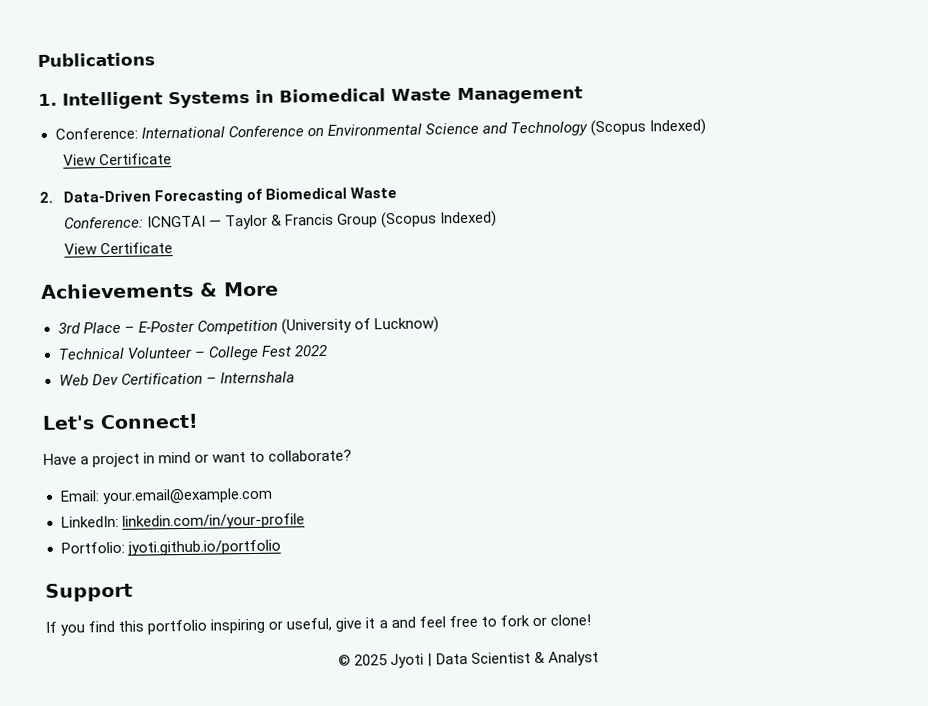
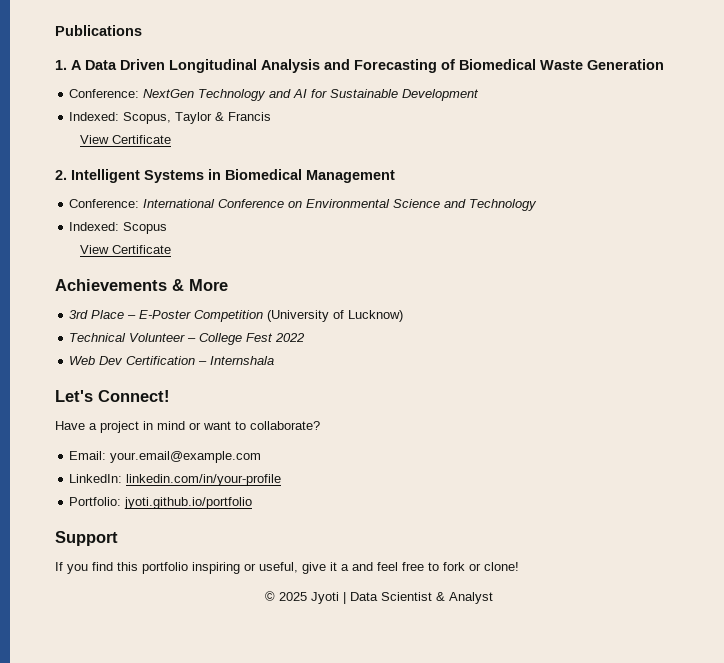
- 1. Intelligent Systems in Biomedical Waste Management
+ 1. A Data Driven Longitudinal Analysis and Forecasting of Biomedical Waste Generation
+ Conference: NextGen Technology and AI for Sustainable Development
+ Indexed: Scopus, Taylor & Francis
+ View Certificate
+ 2. Intelligent Systems in Biomedical Management
- Conference: International Conference on Environmental Science and Technology (Scopus Indexed)
- View Certificate
- 2. Data-Driven Forecasting of Biomedical Waste
- Conference: ICNGTAI — Taylor & Francis Group (Scopus Indexed)
+ Conference: International Conference on Environmental Science and Technology
+ Indexed: Scopus

